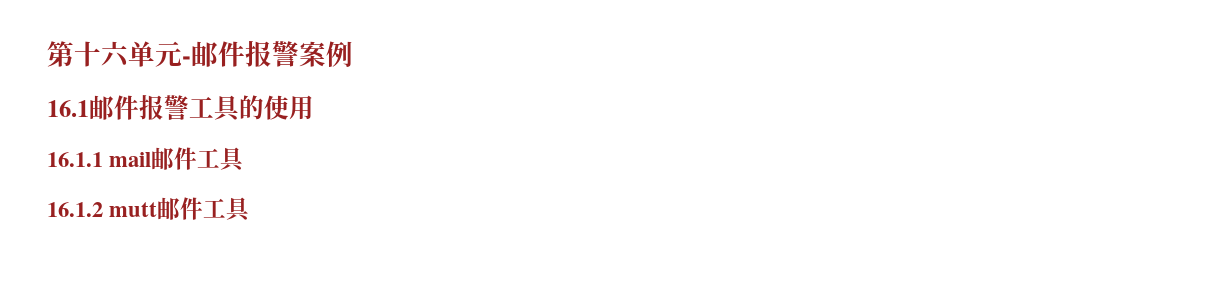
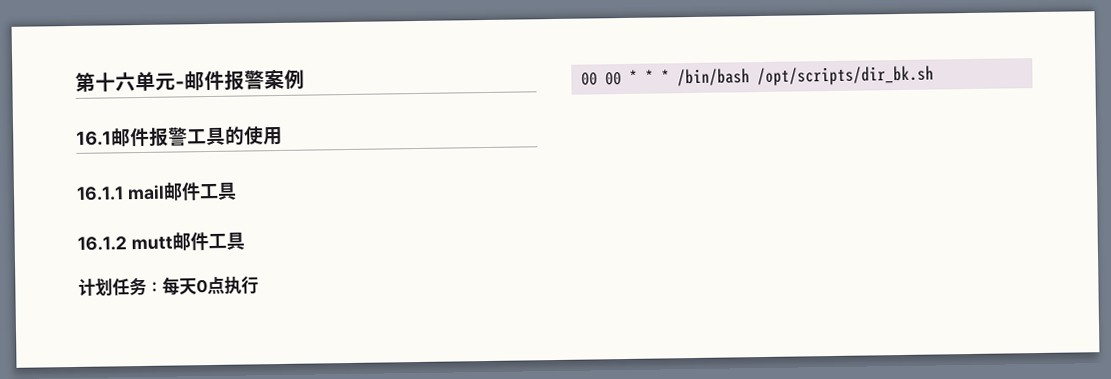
+ 计划任务：每天0点执行
+ 00 00 * * * /bin/bash /opt/scripts/dir_bk.sh

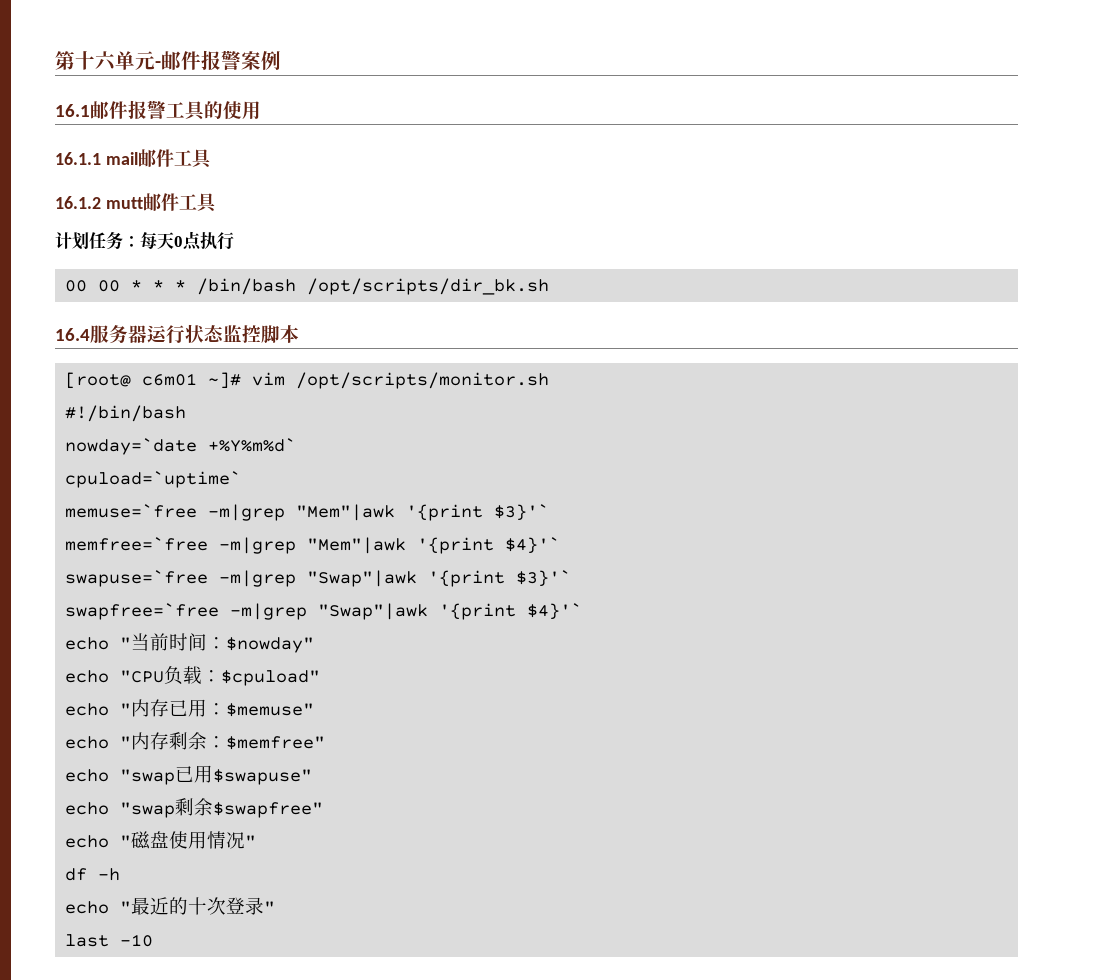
+ 16.4服务器运行状态监控脚本
+ [root@ c6m01 ~]# vim /opt/scripts/monitor.sh
+ #!/bin/bash
+ nowday=`date +%Y%m%d`
+ cpuload=`uptime`
+ memuse=`free -m|grep "Mem"|awk '{print $3}'`
+ memfree=`free -m|grep "Mem"|awk '{print $4}'`
+ swapuse=`free -m|grep "Swap"|awk '{print $3}'`
+ swapfree=`free -m|grep "Swap"|awk '{print $4}'`
+ echo "当前时间：$nowday"
+ echo "CPU负载：$cpuload"
+ echo "内存已用：$memuse"
+ echo "内存剩余：$memfree"
+ echo "swap已用$swapuse"
+ echo "swap剩余$swapfree"
+ echo "磁盘使用情况"
+ df -h
+ echo "最近的十次登录"
+ last -10

